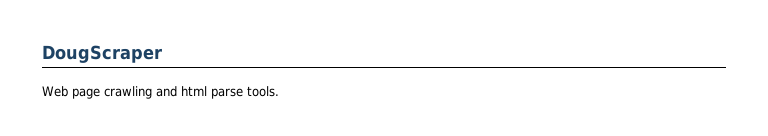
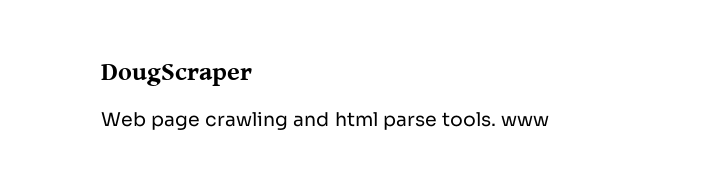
- Web page crawling and html parse tools.
+ Web page crawling and html parse tools. www

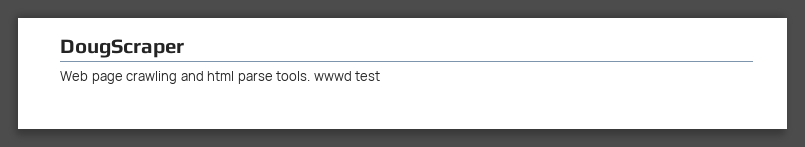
- Web page crawling and html parse tools. www
+ Web page crawling and html parse tools. wwwd test

